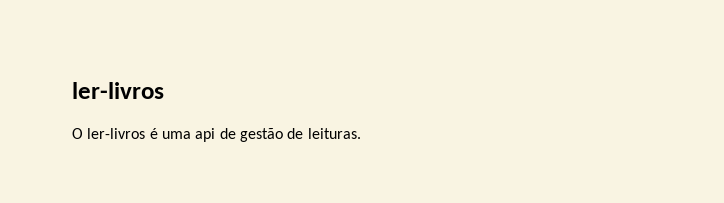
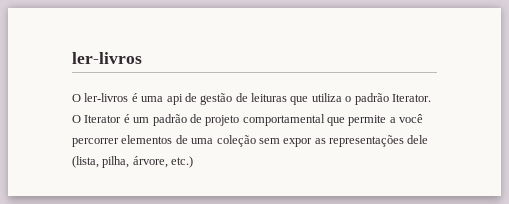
- O ler-livros é uma api de gestão de leituras.
+ O ler-livros é uma api de gestão de leituras que utiliza o padrão Iterator. O Iterator é um padrão de projeto comportamental que permite a você percorrer elementos de uma coleção sem expor as representações dele (lista, pilha, árvore, etc.)

